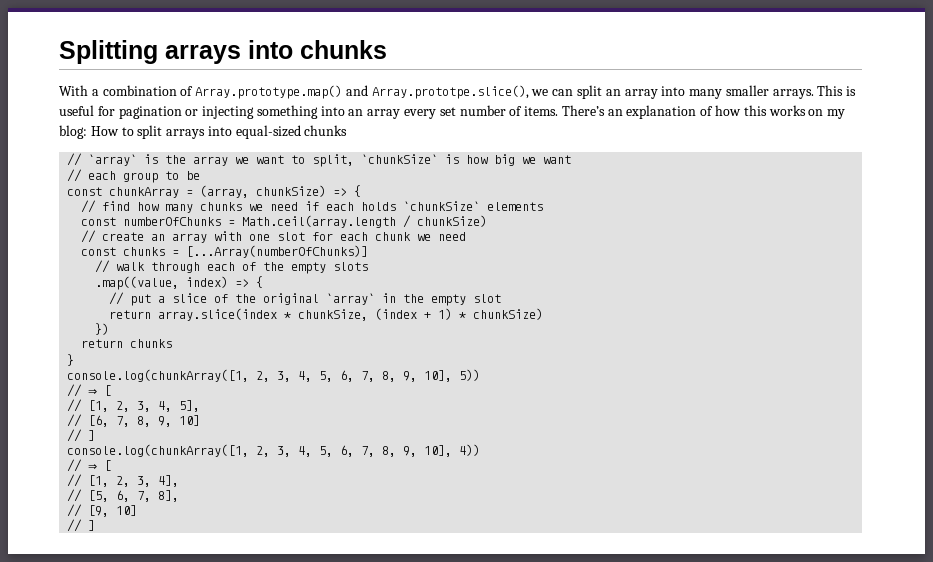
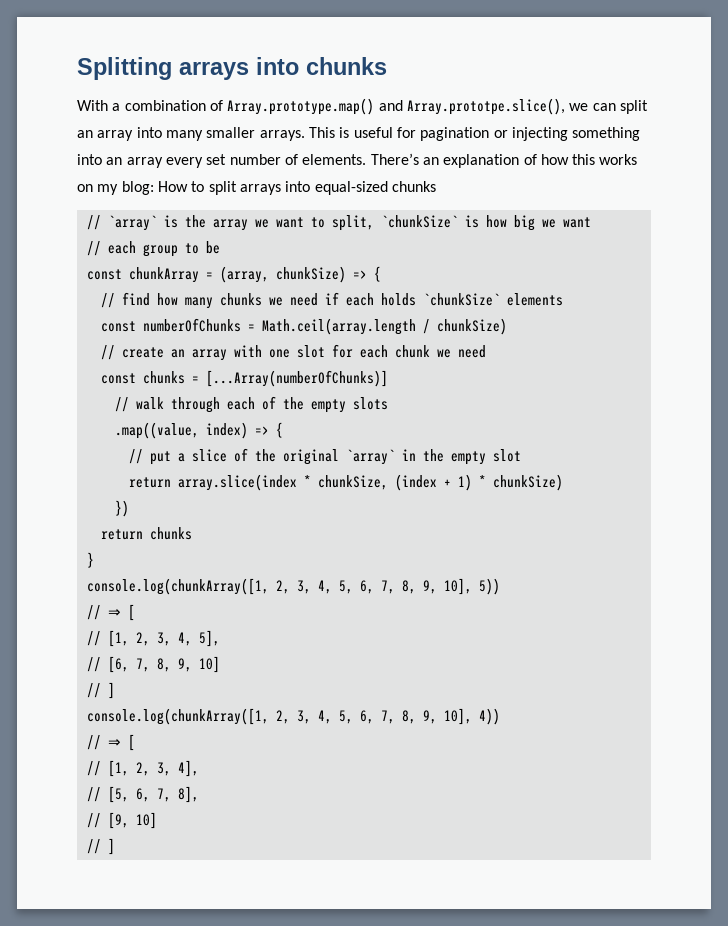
- This is useful for pagination or injecting something into an array every set number of items.
+ This is useful for pagination or injecting something into an array every set number of elements.

